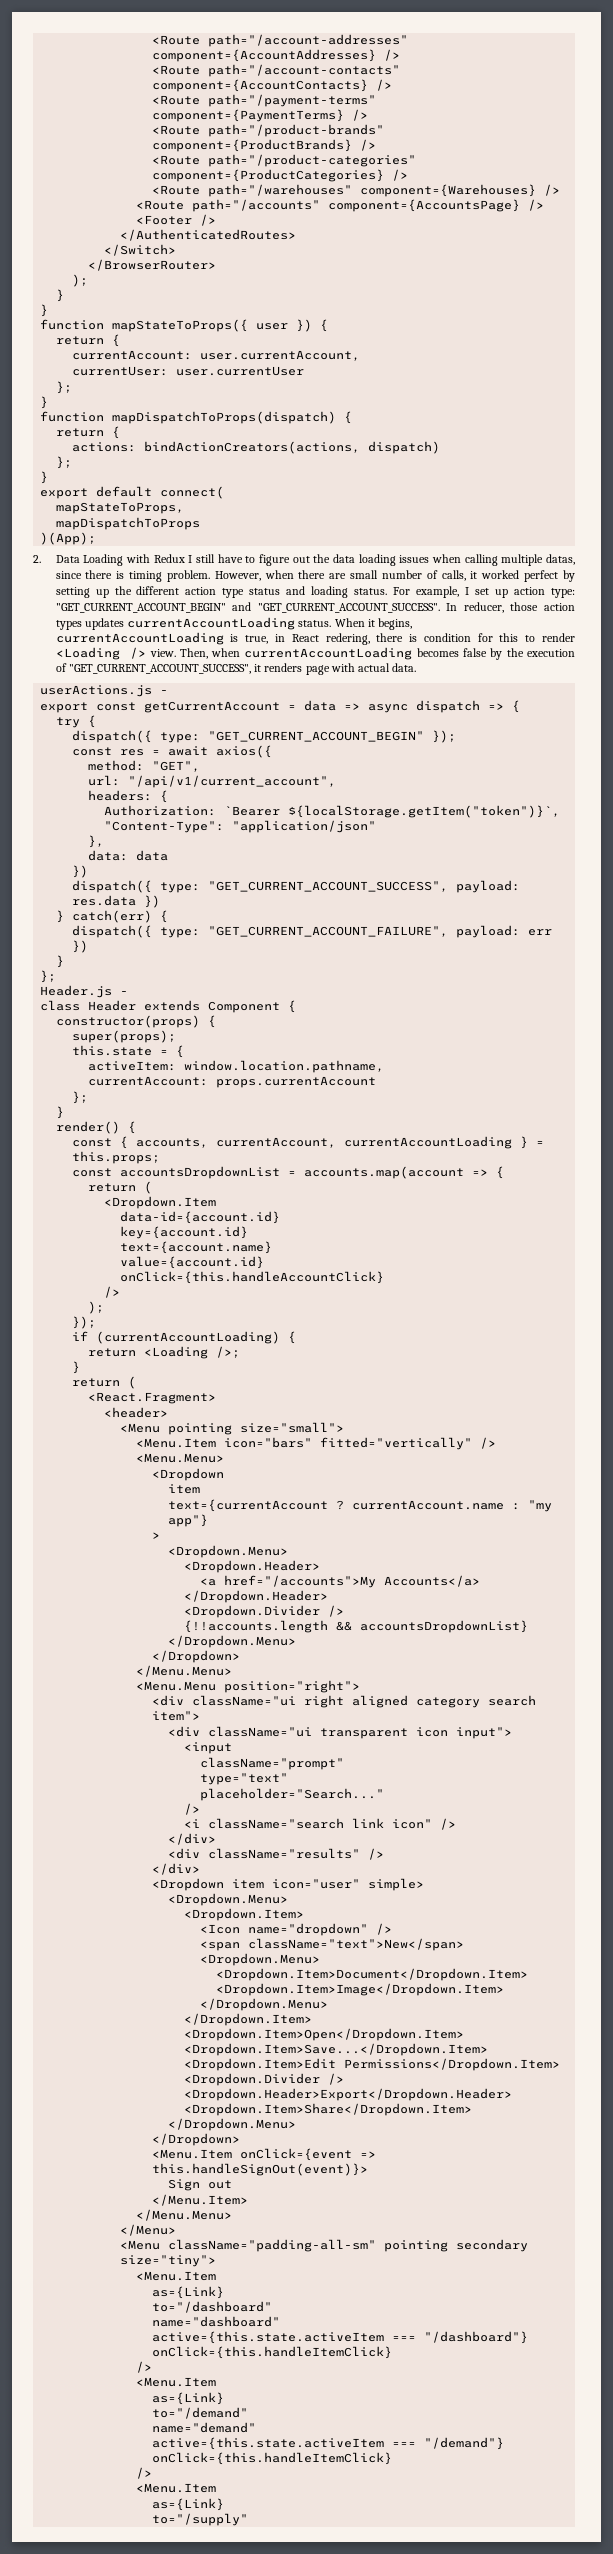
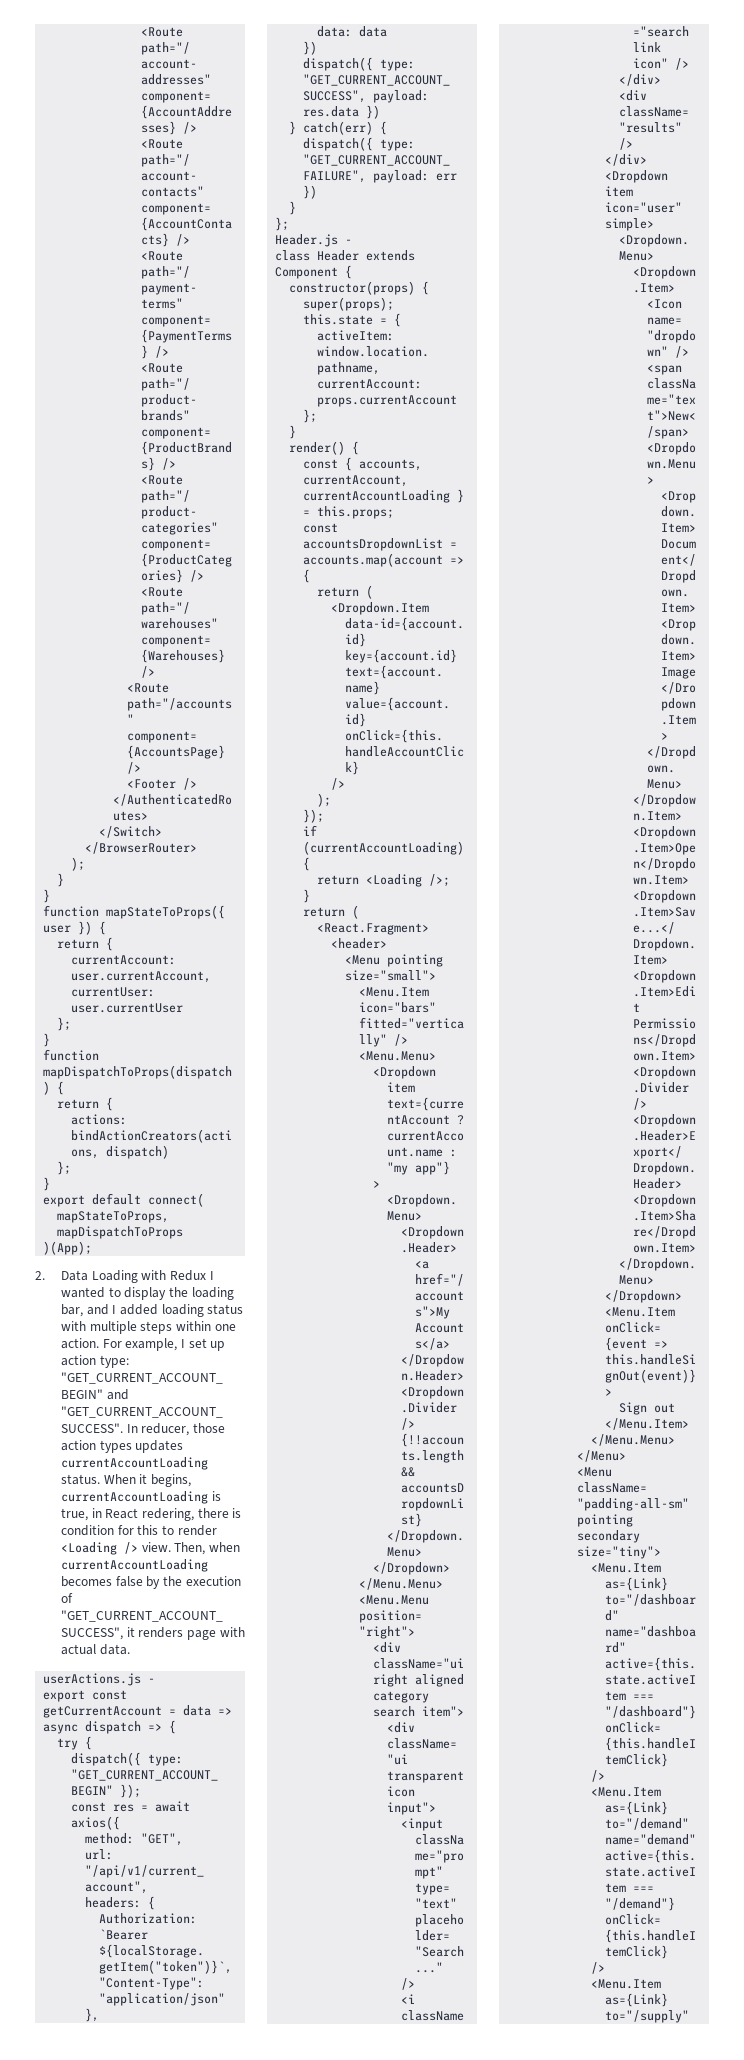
- 2. Data Loading with Redux I still have to figure out the data loading issues when calling multiple datas, since there is timing problem. However, when there are small number of calls, it worked perfect by setting up the different action type status and loading status.
+ 2. Data Loading with Redux I wanted to display the loading bar, and I added loading status with multiple steps within one action.

